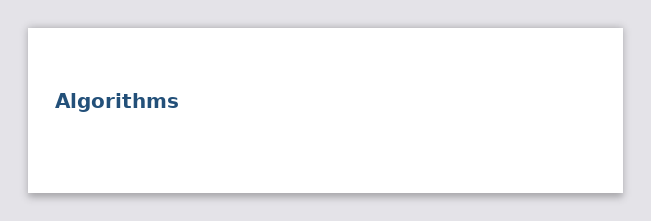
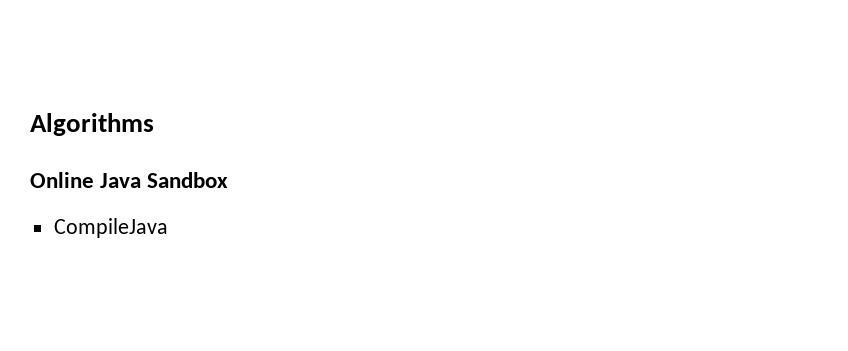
+ Online Java Sandbox
+ CompileJava

